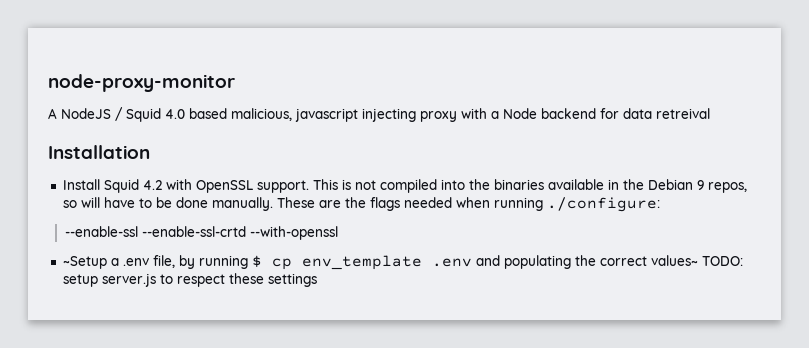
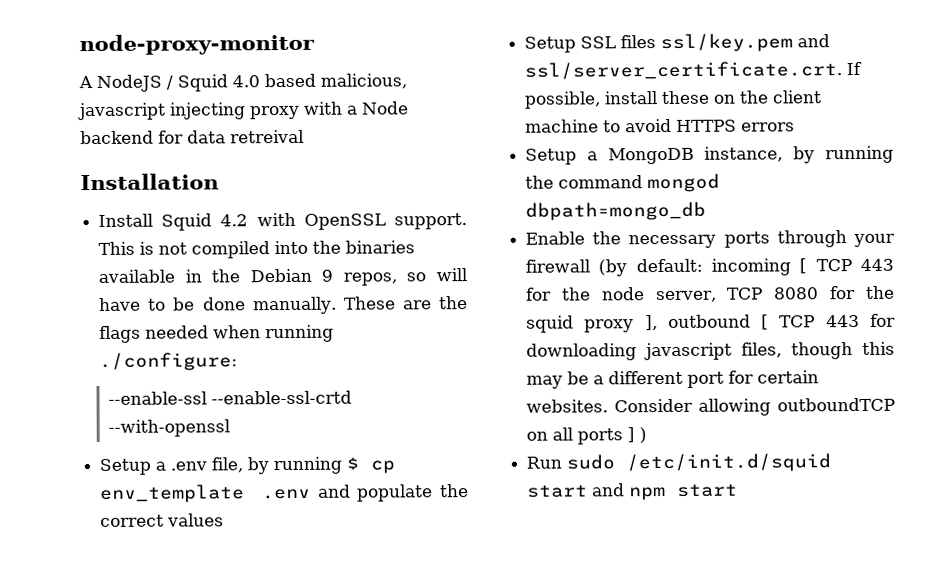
- ~Setup a .env file, by running $ cp env_template .env and populating the correct values~ TODO: setup server.js to respect these settings
+ Setup a .env file, by running $ cp env_template .env and populate the correct values
+ Setup SSL files ssl/key.pem and ssl/server_certificate.crt. If possible, install these on the client machine to avoid HTTPS errors
+ Setup a MongoDB instance, by running the command mongod dbpath=mongo_db
+ Enable the necessary ports through your firewall (by default: incoming [ TCP 443 for the node server, TCP 8080 for the squid proxy ], outbound [ TCP 443 for downloading javascript files, though this may be a different port for certain websites. Consider allowing outboundTCP on all ports ] )
+ Run sudo /etc/init.d/squid start and npm start

